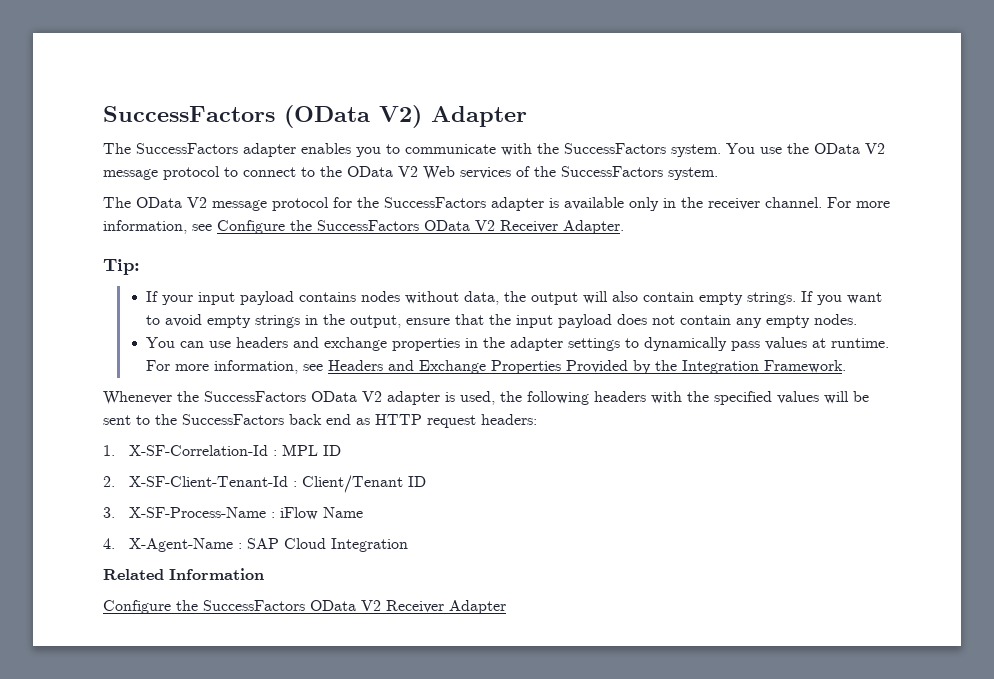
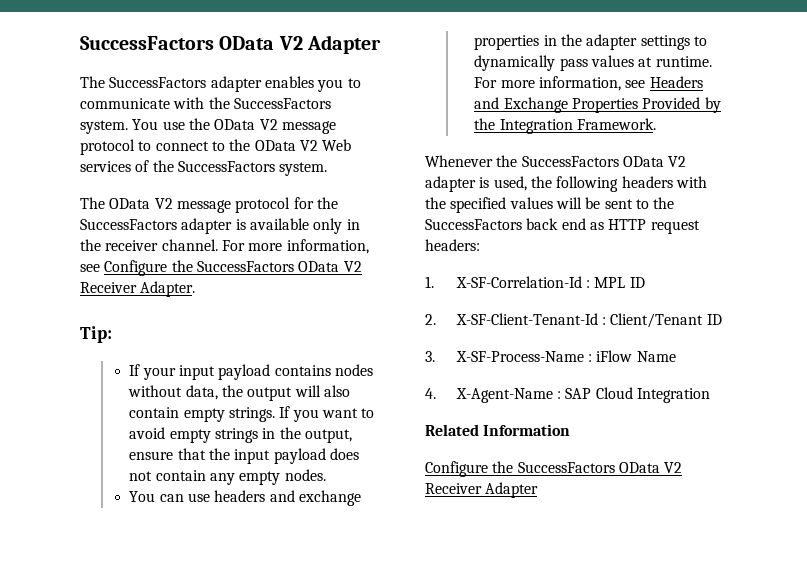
- SuccessFactors (OData V2) Adapter
+ SuccessFactors OData V2 Adapter

